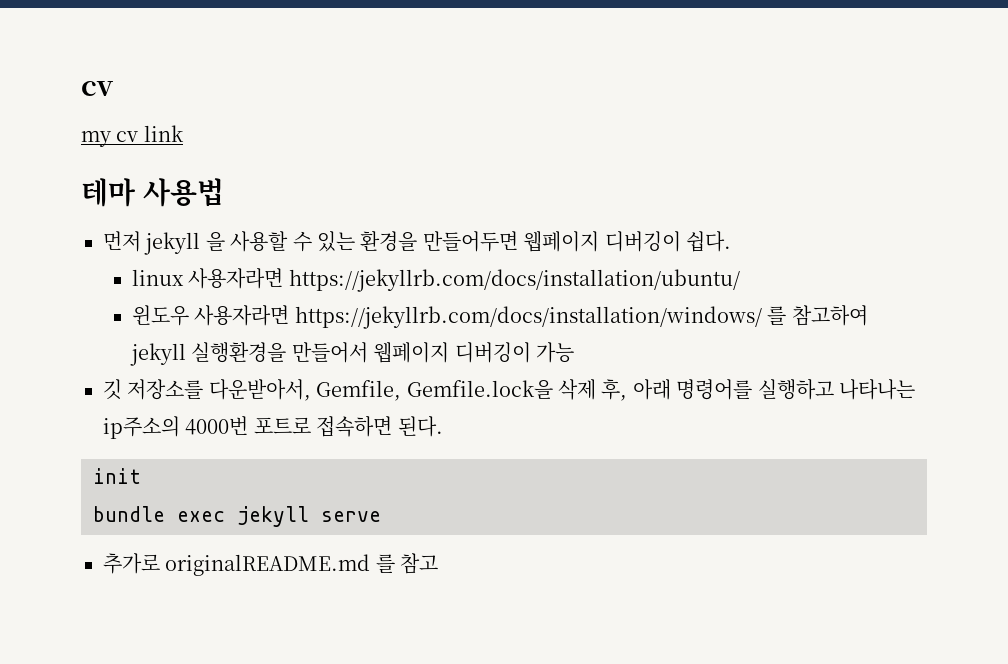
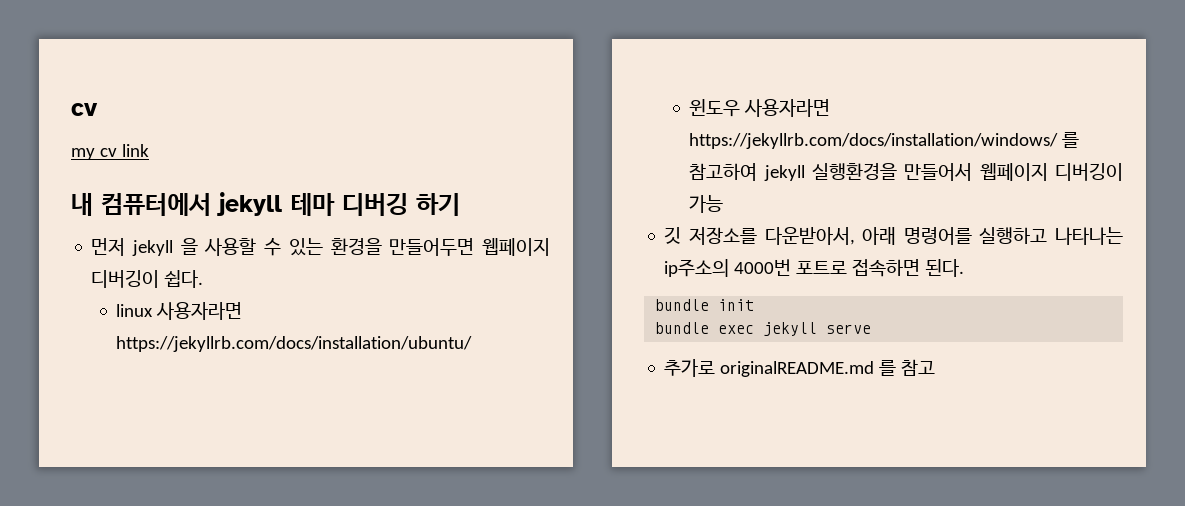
- 테마 사용법
+ 내 컴퓨터에서 jekyll 테마 디버깅 하기
- 깃 저장소를 다운받아서, Gemfile, Gemfile.lock을 삭제 후, 아래 명령어를 실행하고 나타나는 ip주소의 4000번 포트로 접속하면 된다.
+ 깃 저장소를 다운받아서, 아래 명령어를 실행하고 나타나는 ip주소의 4000번 포트로 접속하면 된다.
- init
+ bundle init

